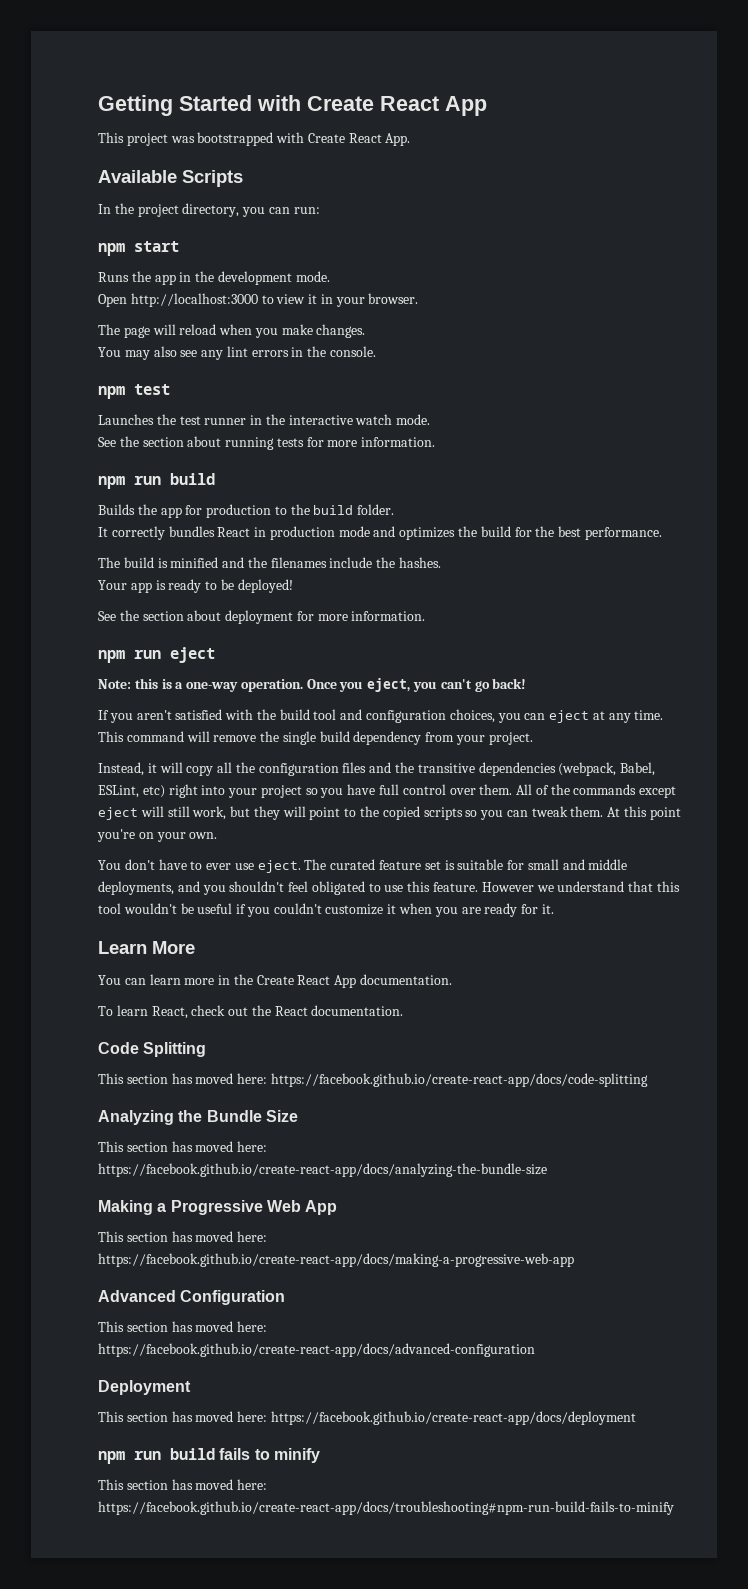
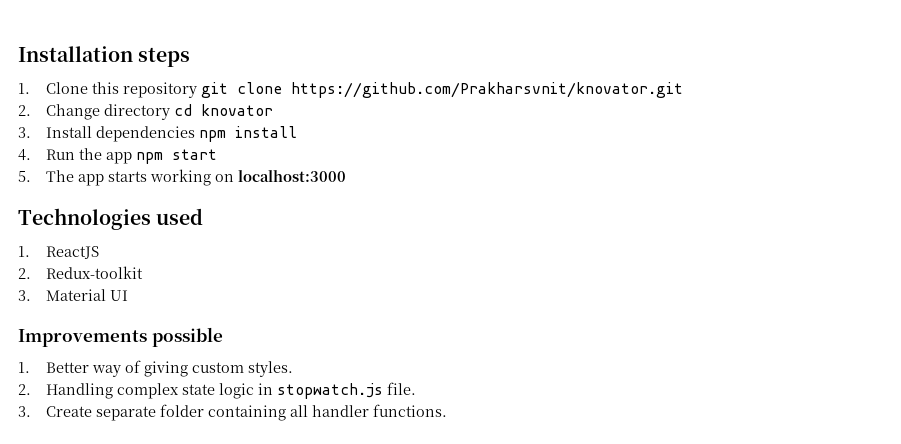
- Getting Started with Create React App
- This project was bootstrapped with Create React App.
- Available Scripts
- In the project directory, you can run:
- npm start
- Runs the app in the development mode.
- Open http://localhost:3000 to view it in your browser.
- The page will reload when you make changes.
- You may also see any lint errors in the console.
- npm test
- Launches the test runner in the interactive watch mode.
- See the section about running tests for more information.
- npm run build
- Builds the app for production to the build folder.
- It correctly bundles React in production mode and optimizes the build for the best performance.
- The build is minified and the filenames include the hashes.
- Your app is ready to be deployed!
- See the section about deployment for more information.
- npm run eject
- Note: this is a one-way operation. Once you eject, you can't go back!
- If you aren't satisfied with the build tool and configuration choices, you can eject at any time. This command will remove the single build dependency from your project.
- Instead, it will copy all the configuration files and the transitive dependencies (webpack, Babel, ESLint, etc) right into your project so you have full control over them. All of the commands except eject will still work, but they will point to the copied scripts so you can tweak them. At this point you're on your own.
- You don't have to ever use eject. The curated feature set is suitable for small and middle deployments, and you shouldn't feel obligated to use this feature. However we understand that this tool wouldn't be useful if you couldn't customize it when you are ready for it.
- Learn More
- You can learn more in the Create React App documentation.
- To learn React, check out the React documentation.
- Code Splitting
- This section has moved here: https://facebook.github.io/create-react-app/docs/code-splitting
- Analyzing the Bundle Size
- This section has moved here: https://facebook.github.io/create-react-app/docs/analyzing-the-bundle-size
- Making a Progressive Web App
- This section has moved here: https://facebook.github.io/create-react-app/docs/making-a-progressive-web-app
- Advanced Configuration
- This section has moved here: https://facebook.github.io/create-react-app/docs/advanced-configuration
- Deployment
- This section has moved here: https://facebook.github.io/create-react-app/docs/deployment
- npm run build fails to minify
- This section has moved here: https://facebook.github.io/create-react-app/docs/troubleshooting#npm-run-build-fails-to-minify
+ Installation steps
+ 1. Clone this repository git clone https://github.com/Prakharsvnit/knovator.git
+ 2. Change directory cd knovator
+ 3. Install dependencies npm install
+ 4. Run the app npm start
+ 5. The app starts working on localhost:3000
+ Technologies used
+ 1. ReactJS
+ 2. Redux-toolkit
+ 3. Material UI
+ Improvements possible
+ 1. Better way of giving custom styles.
+ 2. Handling complex state logic in stopwatch.js file.
+ 3. Create separate folder containing all handler functions.

